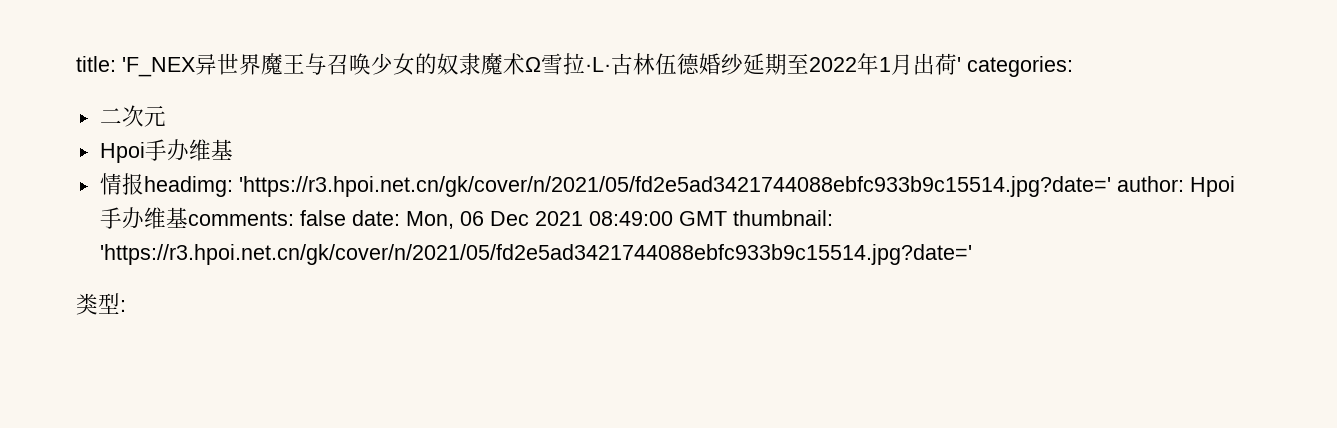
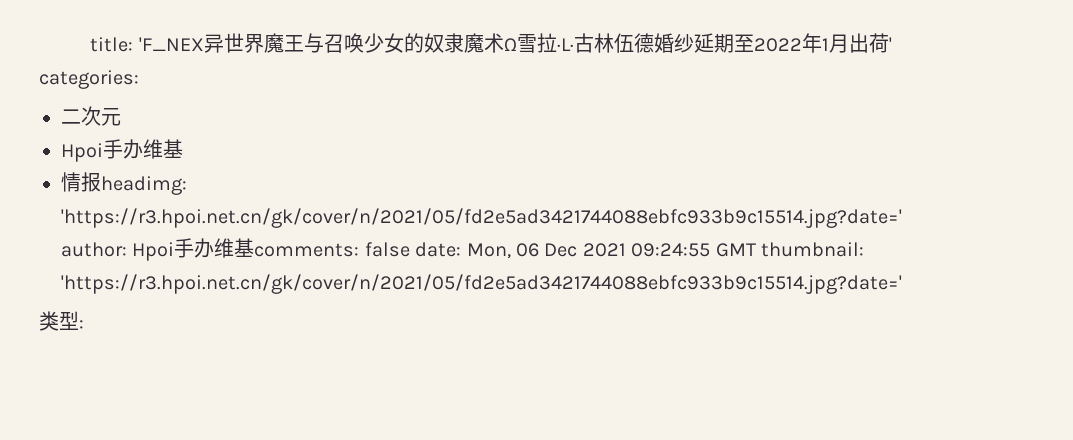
- 情报headimg: 'https://r3.hpoi.net.cn/gk/cover/n/2021/05/fd2e5ad3421744088ebfc933b9c15514.jpg?date=' author: Hpoi手办维基comments: false date: Mon, 06 Dec 2021 08:49:00 GMT thumbnail: 'https://r3.hpoi.net.cn/gk/cover/n/2021/05/fd2e5ad3421744088ebfc933b9c15514.jpg?date='
+ 情报headimg: 'https://r3.hpoi.net.cn/gk/cover/n/2021/05/fd2e5ad3421744088ebfc933b9c15514.jpg?date=' author: Hpoi手办维基comments: false date: Mon, 06 Dec 2021 09:24:55 GMT thumbnail: 'https://r3.hpoi.net.cn/gk/cover/n/2021/05/fd2e5ad3421744088ebfc933b9c15514.jpg?date='

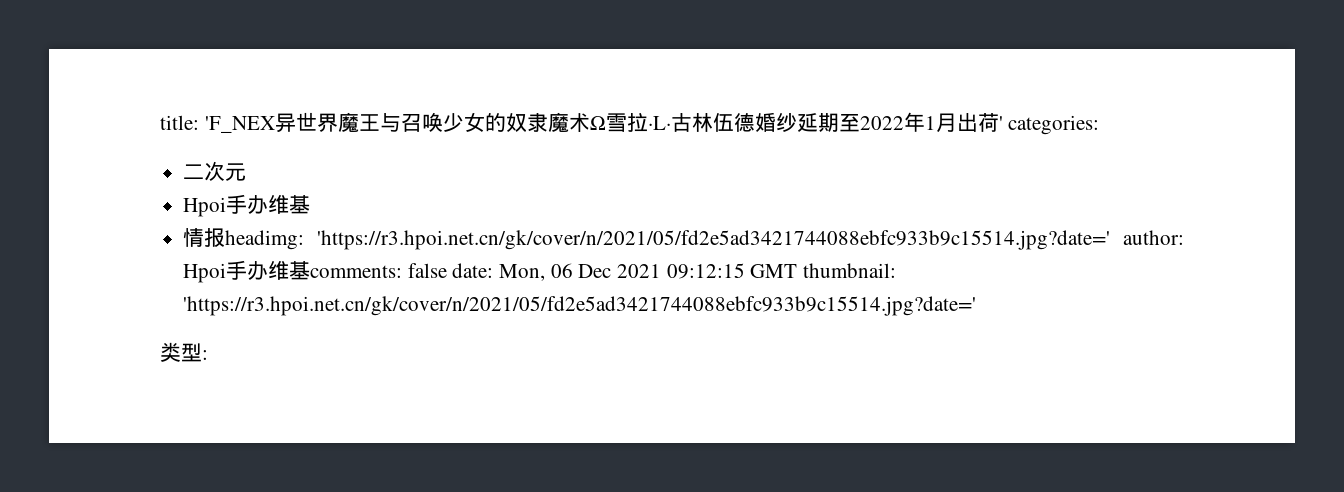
- 情报headimg: 'https://r3.hpoi.net.cn/gk/cover/n/2021/05/fd2e5ad3421744088ebfc933b9c15514.jpg?date=' author: Hpoi手办维基comments: false date: Mon, 06 Dec 2021 09:24:55 GMT thumbnail: 'https://r3.hpoi.net.cn/gk/cover/n/2021/05/fd2e5ad3421744088ebfc933b9c15514.jpg?date='
+ 情报headimg: 'https://r3.hpoi.net.cn/gk/cover/n/2021/05/fd2e5ad3421744088ebfc933b9c15514.jpg?date=' author: Hpoi手办维基comments: false date: Mon, 06 Dec 2021 09:12:15 GMT thumbnail: 'https://r3.hpoi.net.cn/gk/cover/n/2021/05/fd2e5ad3421744088ebfc933b9c15514.jpg?date='

